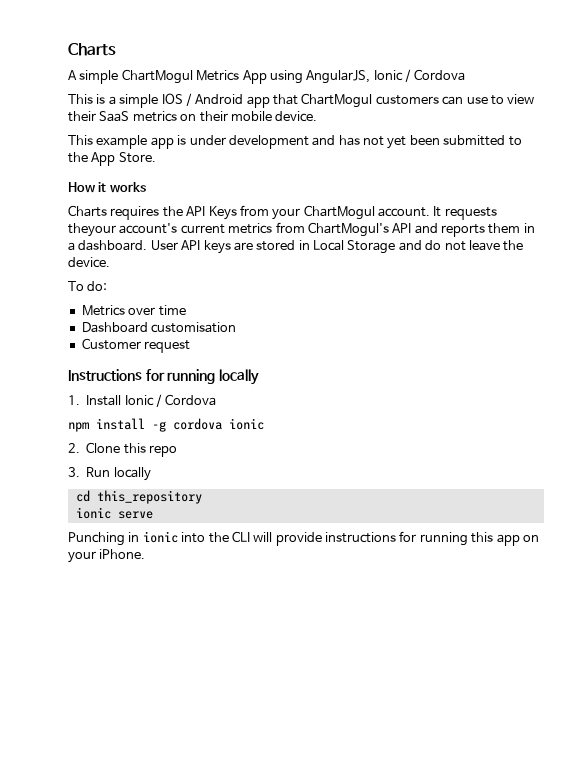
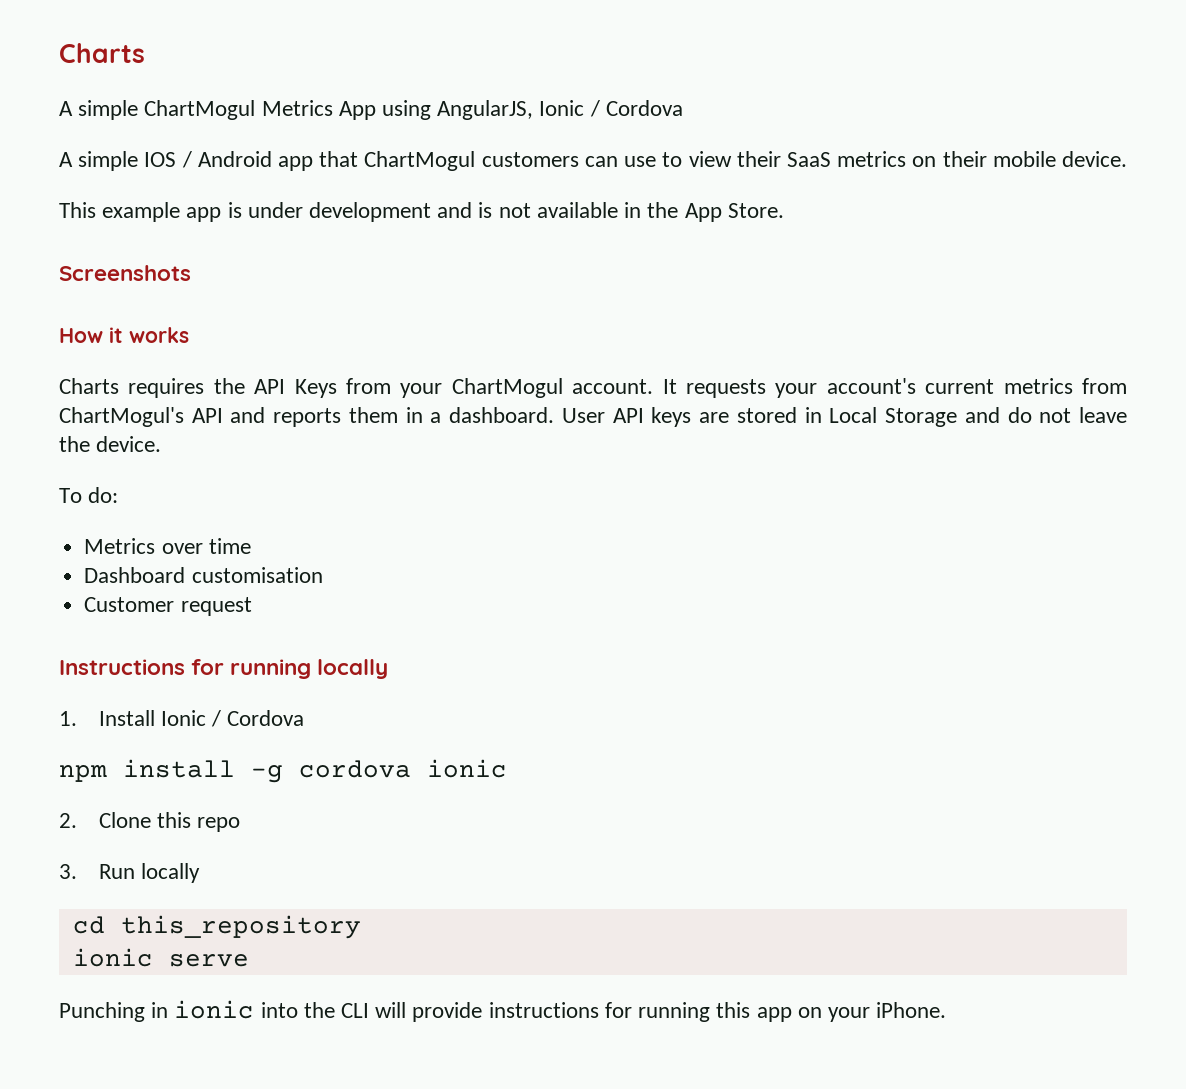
- This is a simple IOS / Android app that ChartMogul customers can use to view their SaaS metrics on their mobile device.
+ A simple IOS / Android app that ChartMogul customers can use to view their SaaS metrics on their mobile device.
- This example app is under development and has not yet been submitted to the App Store.
+ This example app is under development and is not available in the App Store.
+ Screenshots
- It requests theyour account's current metrics from ChartMogul's API and reports them in a dashboard.
+ It requests your account's current metrics from ChartMogul's API and reports them in a dashboard.

